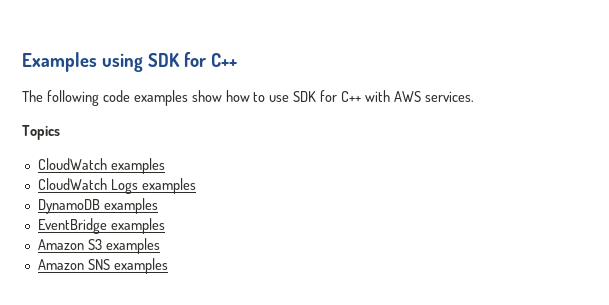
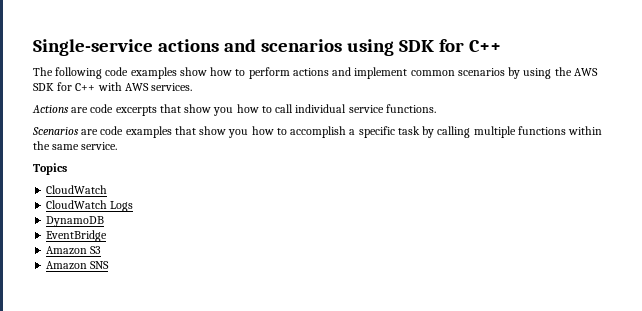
- Examples using SDK for C++
+ Single-service actions and scenarios using SDK for C++
- The following code examples show how to use SDK for C++ with AWS services.
+ The following code examples show how to perform actions and implement common scenarios by using the AWS SDK for C++ with AWS services.
+ Actions are code excerpts that show you how to call individual service functions.
+ Scenarios are code examples that show you how to accomplish a specific task by calling multiple functions within the same service.
  Topics
- CloudWatch examples
+ CloudWatch
- CloudWatch Logs examples
+ CloudWatch Logs
- DynamoDB examples
+ DynamoDB
- EventBridge examples
+ EventBridge
- Amazon S3 examples
+ Amazon S3
- Amazon SNS examples
+ Amazon SNS

